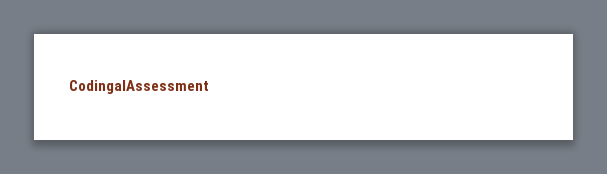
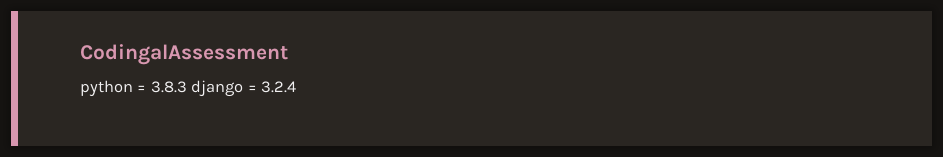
+ python = 3.8.3 django = 3.2.4

